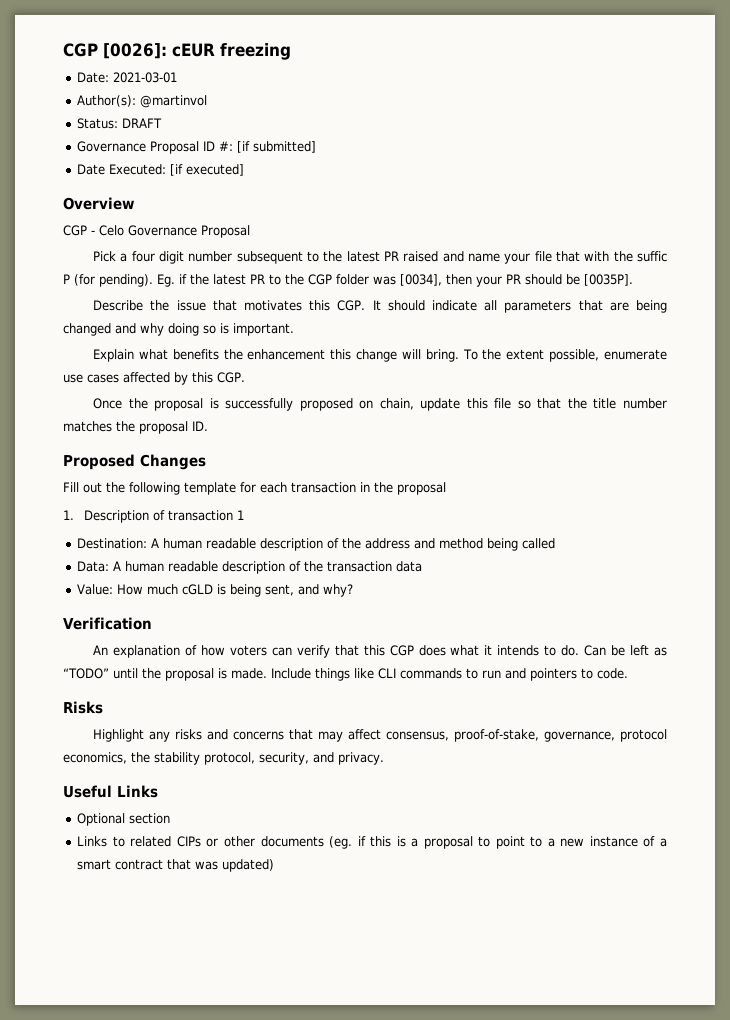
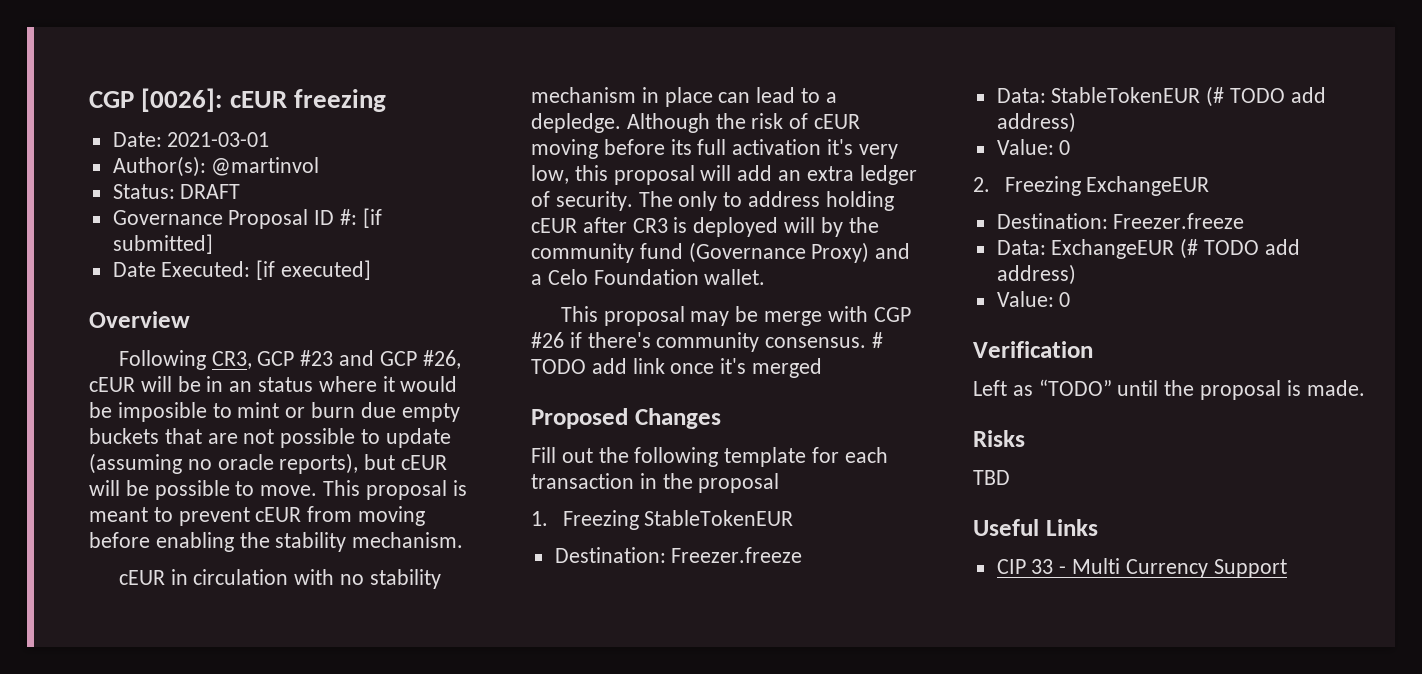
- CGP - Celo Governance Proposal
- Pick a four digit number subsequent to the latest PR raised and name your file that with the suffic P (for pending). Eg. if the latest PR to the CGP folder was [0034], then your PR should be [0035P].
- Describe the issue that motivates this CGP. It should indicate all parameters that are being changed and why doing so is important.
- Explain what benefits the enhancement this change will bring. To the extent possible, enumerate use cases affected by this CGP.
- Once the proposal is successfully proposed on chain, update this file so that the title number matches the proposal ID.
+ Following CR3, GCP #23 and GCP #26, cEUR will be in an status where it would be imposible to mint or burn due empty buckets that are not possible to update (assuming no oracle reports), but cEUR will be possible to move. This proposal is meant to prevent cEUR from moving before enabling the stability mechanism.
+ cEUR in circulation with no stability mechanism in place can lead to a depledge. Although the risk of cEUR moving before its full activation it's very low, this proposal will add an extra ledger of security. The only to address holding cEUR after CR3 is deployed will by the community fund (Governance Proxy) and a Celo Foundation wallet.
+ This proposal may be merge with CGP #26 if there's community consensus. # TODO add link once it's merged
- 1. Description of transaction 1
- Destination: A human readable description of the address and method being called
- Data: A human readable description of the transaction data
- Value: How much cGLD is being sent, and why?
+ 1. Freezing StableTokenEUR
+ Destination: Freezer.freeze
+ Data: StableTokenEUR (# TODO add address)
+ Value: 0
+ 2. Freezing ExchangeEUR
+ Destination: Freezer.freeze
+ Data: ExchangeEUR (# TODO add address)
+ Value: 0
  Verification
- An explanation of how voters can verify that this CGP does what it intends to do. Can be left as “TODO” until the proposal is made. Include things like CLI commands to run and pointers to code.
+ Left as “TODO” until the proposal is made.
  Risks
- Highlight any risks and concerns that may affect consensus, proof-of-stake, governance, protocol economics, the stability protocol, security, and privacy.
+ TBD
  Useful Links
- Optional section
- Links to related CIPs or other documents (eg. if this is a proposal to point to a new instance of a smart contract that was updated)
+ CIP 33 - Multi Currency Support

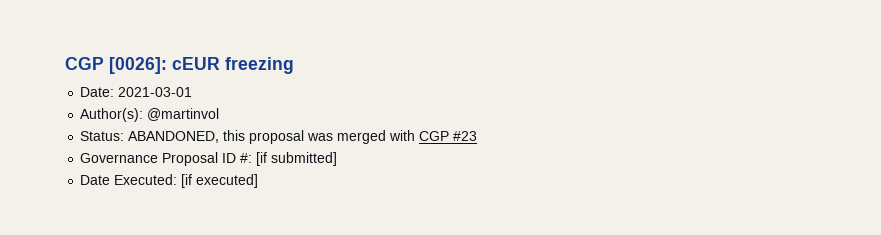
- Status: DRAFT
+ Status: ABANDONED, this proposal was merged with CGP #23
- Overview
- Following CR3, GCP #23 and GCP #26, cEUR will be in an status where it would be imposible to mint or burn due empty buckets that are not possible to update (assuming no oracle reports), but cEUR will be possible to move. This proposal is meant to prevent cEUR from moving before enabling the stability mechanism.
- cEUR in circulation with no stability mechanism in place can lead to a depledge. Although the risk of cEUR moving before its full activation it's very low, this proposal will add an extra ledger of security. The only to address holding cEUR after CR3 is deployed will by the community fund (Governance Proxy) and a Celo Foundation wallet.
- This proposal may be merge with CGP #26 if there's community consensus. # TODO add link once it's merged
- Proposed Changes
- Fill out the following template for each transaction in the proposal
- 1. Freezing StableTokenEUR
- Destination: Freezer.freeze
- Data: StableTokenEUR (# TODO add address)
- Value: 0
- 2. Freezing ExchangeEUR
- Destination: Freezer.freeze
- Data: ExchangeEUR (# TODO add address)
- Value: 0
- Verification
- Left as “TODO” until the proposal is made.
- Risks
- TBD
- Useful Links
- CIP 33 - Multi Currency Support

